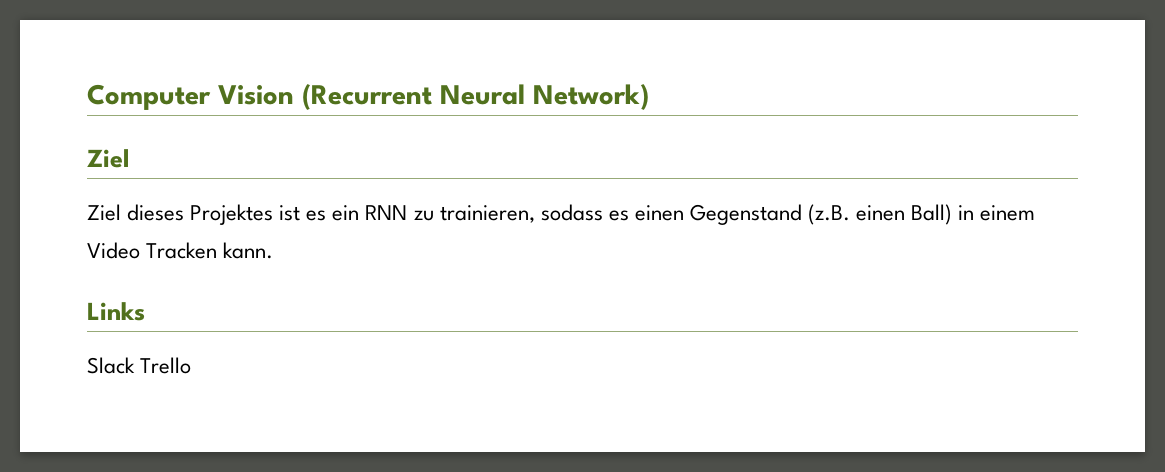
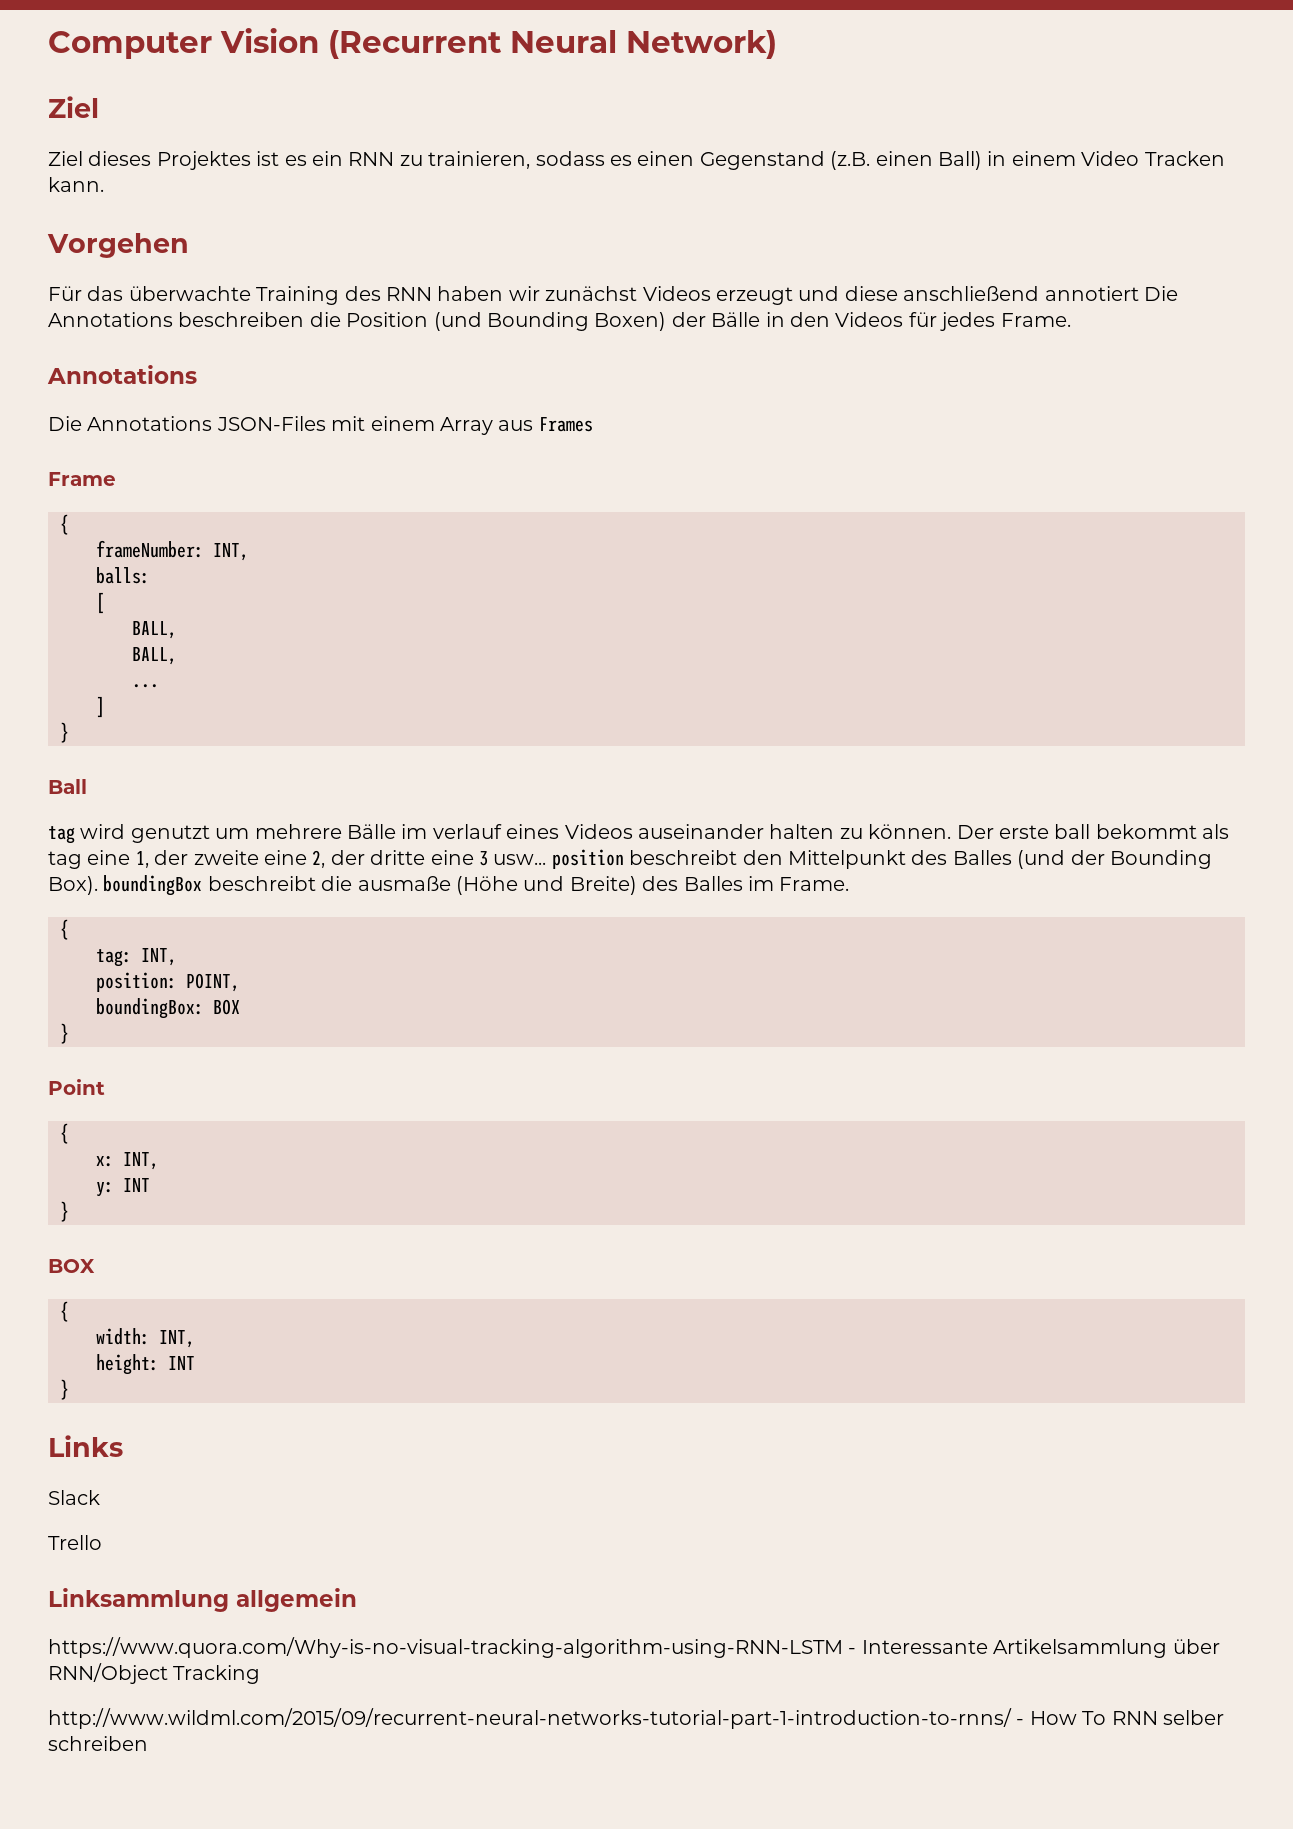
+ Vorgehen
+ Für das überwachte Training des RNN haben wir zunächst Videos erzeugt und diese anschließend annotiert Die Annotations beschreiben die Position (und Bounding Boxen) der Bälle in den Videos für jedes Frame.
+ Annotations
+ Die Annotations JSON-Files mit einem Array aus Frames
+ Frame
+ {
+ frameNumber: INT,
+ balls:
+ [
+ BALL,
+ BALL,
+ ...
+ ]
+ }
+ Ball
+ tag wird genutzt um mehrere Bälle im verlauf eines Videos auseinander halten zu können. Der erste ball bekommt als tag eine 1, der zweite eine 2, der dritte eine 3 usw... position beschreibt den Mittelpunkt des Balles (und der Bounding Box). boundingBox beschreibt die ausmaße (Höhe und Breite) des Balles im Frame.
+ {
+ tag: INT,
+ position: POINT,
+ boundingBox: BOX
+ }
+ Point
+ {
+ x: INT,
+ y: INT
+ }
+ BOX
+ {
+ width: INT,
+ height: INT
+ }
- Slack Trello
+ Slack
+ Trello
+ Linksammlung allgemein
+ https://www.quora.com/Why-is-no-visual-tracking-algorithm-using-RNN-LSTM - Interessante Artikelsammlung über RNN/Object Tracking
+ http://www.wildml.com/2015/09/recurrent-neural-networks-tutorial-part-1-introduction-to-rnns/ - How To RNN selber schreiben

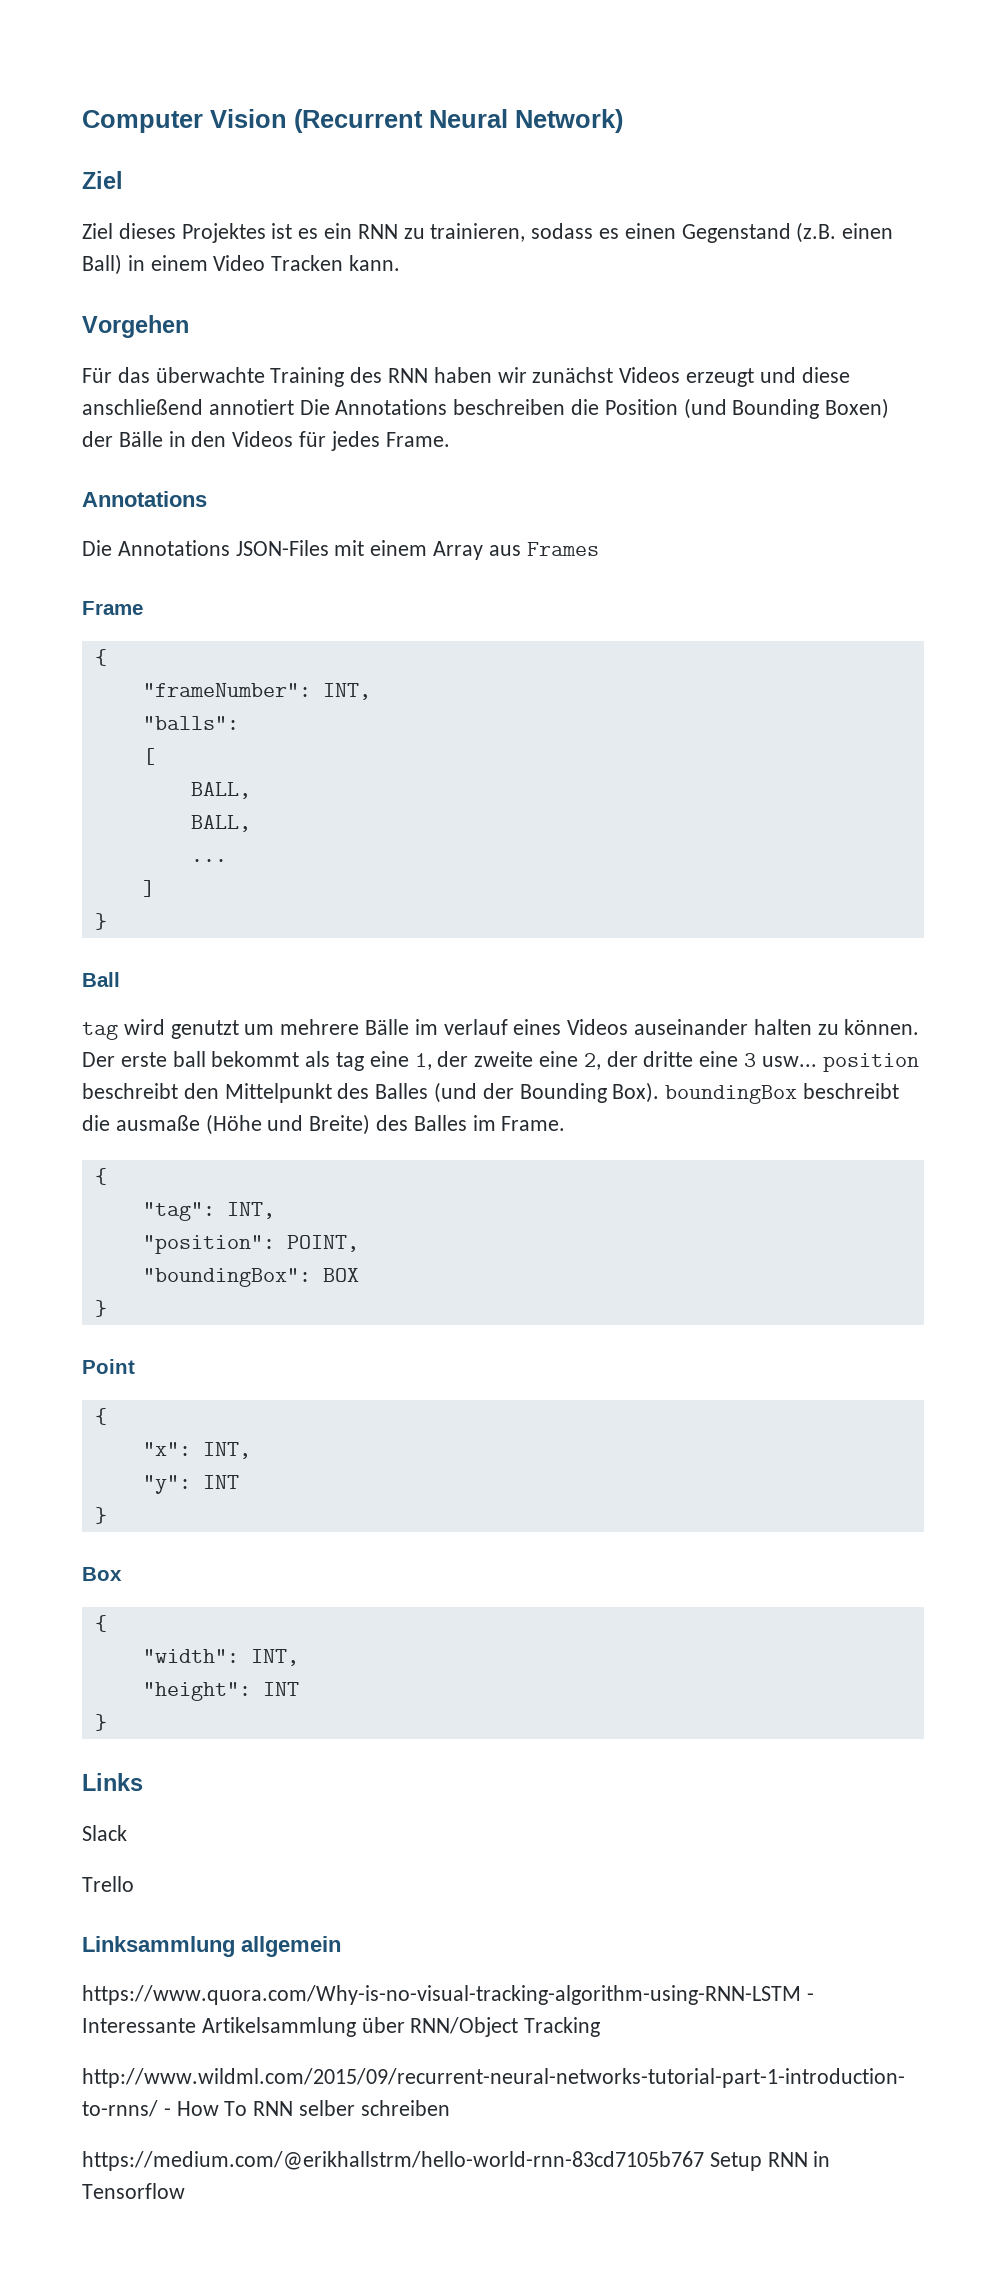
- frameNumber: INT,
- balls:
+ "frameNumber": INT,
+ "balls":
- tag: INT,
- position: POINT,
+ "tag": INT,
+ "position": POINT,
- boundingBox: BOX
+ "boundingBox": BOX
- x: INT,
- y: INT
+ "x": INT,
+ "y": INT
  }
- BOX
+ Box
  {
- width: INT,
- height: INT
+ "width": INT,
+ "height": INT
+ https://medium.com/@erikhallstrm/hello-world-rnn-83cd7105b767 Setup RNN in Tensorflow

